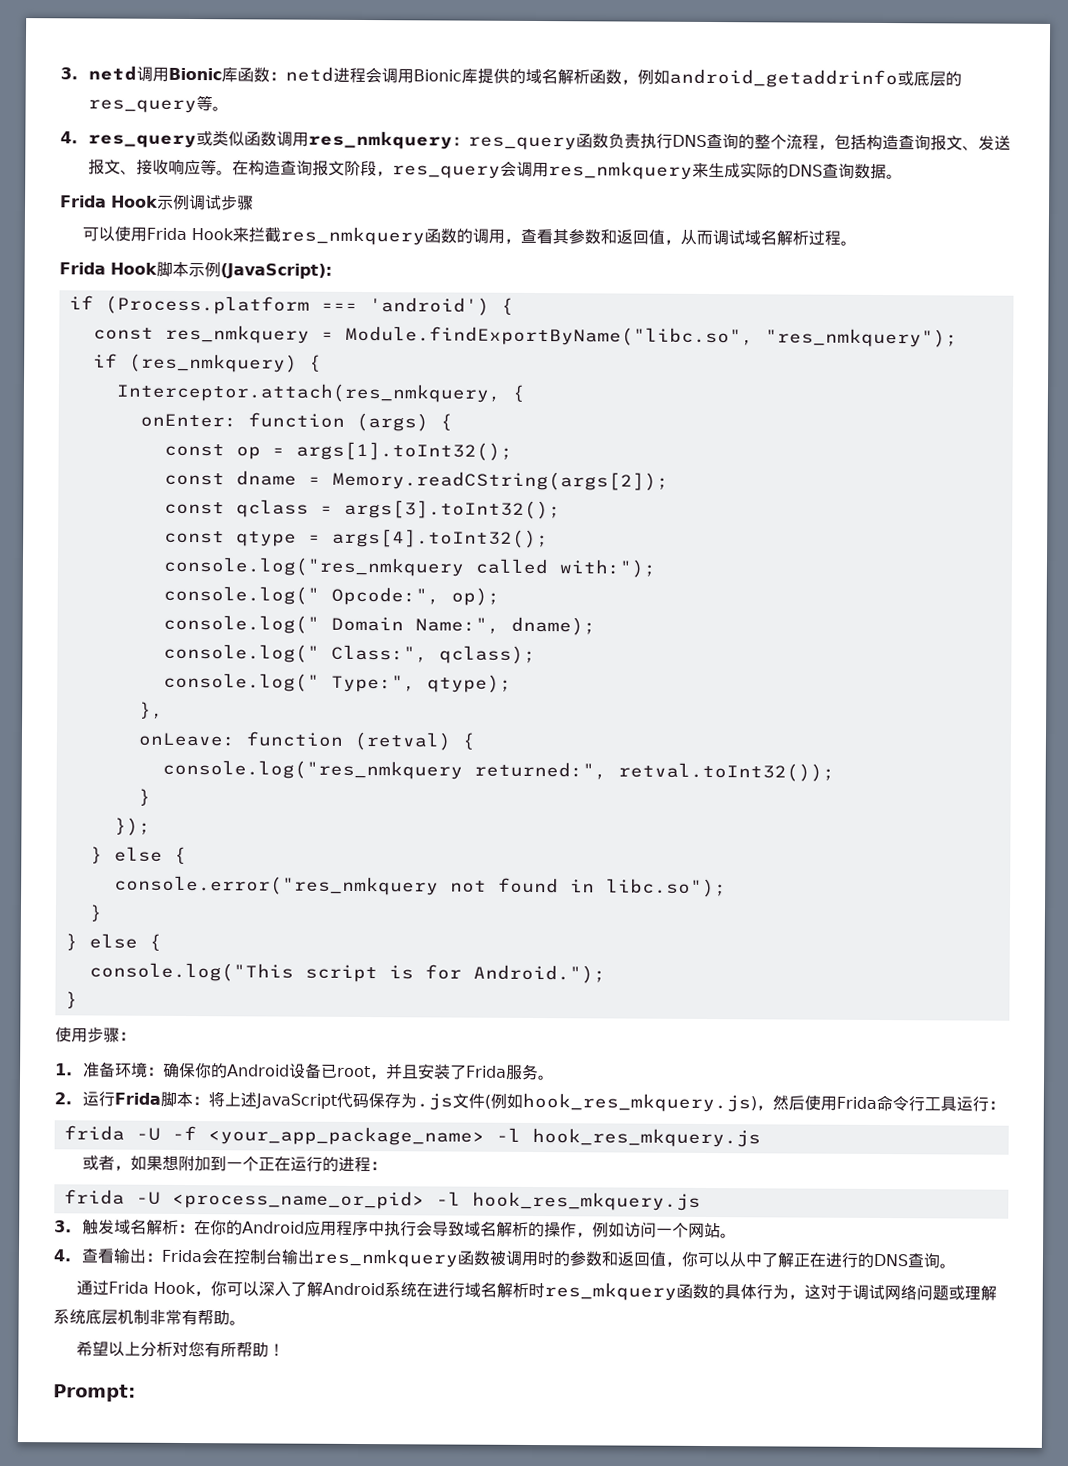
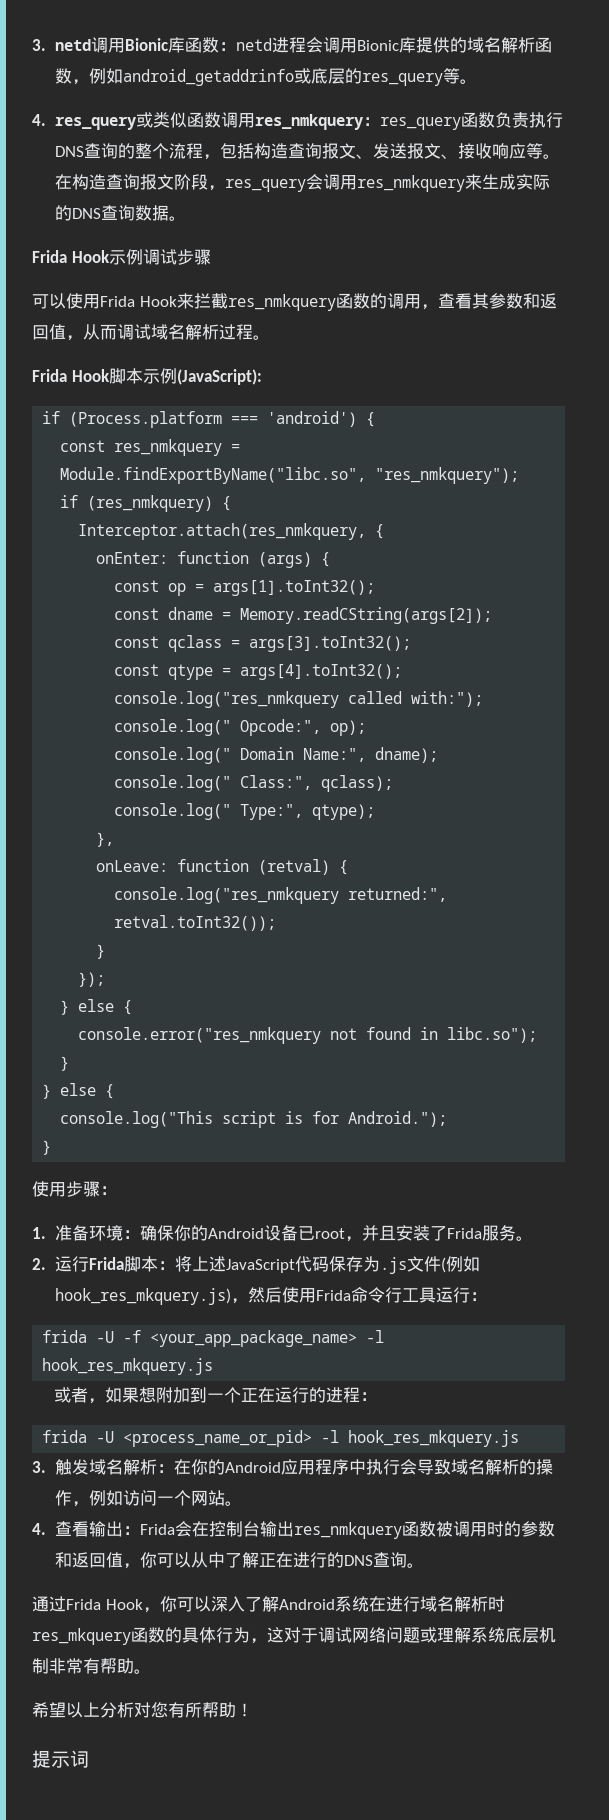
- Prompt:
+ 提示词

